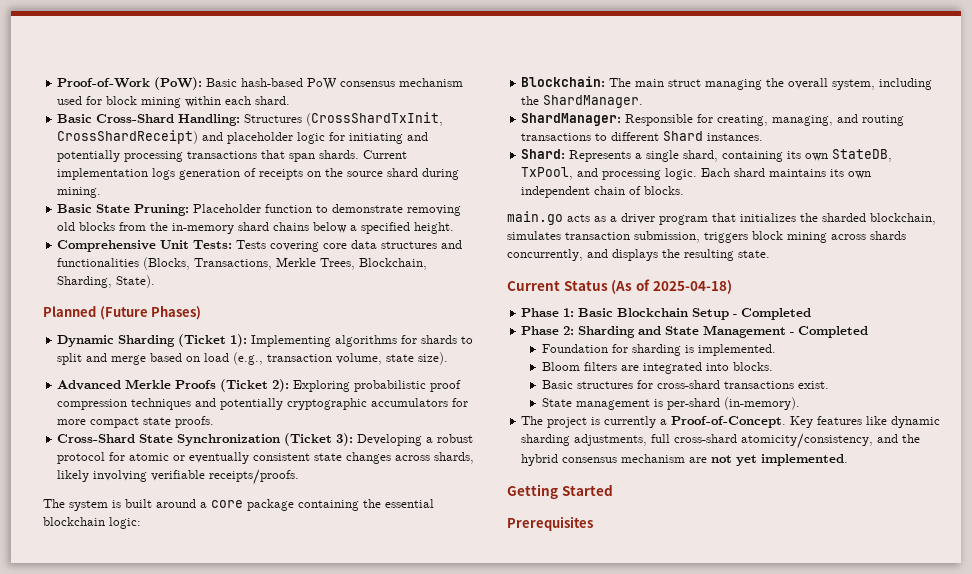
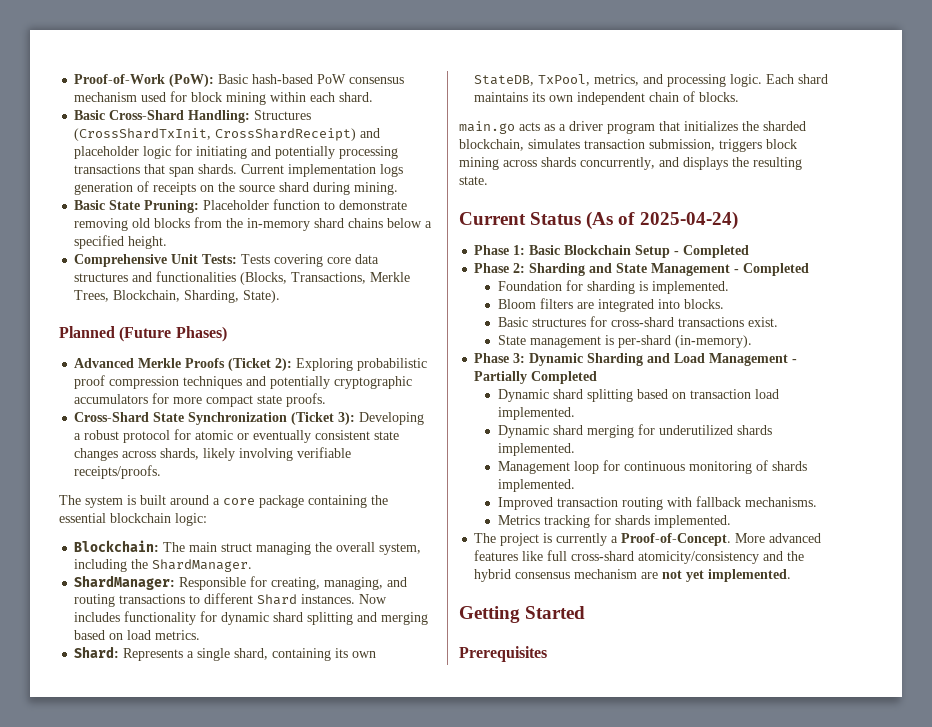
- Dynamic Sharding (Ticket 1): Implementing algorithms for shards to split and merge based on load (e.g., transaction volume, state size).
+ Now includes functionality for dynamic shard splitting and merging based on load metrics.
- Shard: Represents a single shard, containing its own StateDB, TxPool, and processing logic.
+ Shard: Represents a single shard, containing its own StateDB, TxPool, metrics, and processing logic.
- Current Status (As of 2025-04-18)
+ Current Status (As of 2025-04-24)
+ Phase 3: Dynamic Sharding and Load Management - Partially Completed
+ Dynamic shard splitting based on transaction load implemented.
+ Dynamic shard merging for underutilized shards implemented.
+ Management loop for continuous monitoring of shards implemented.
+ Improved transaction routing with fallback mechanisms.
+ Metrics tracking for shards implemented.
- Key features like dynamic sharding adjustments, full cross-shard atomicity/consistency, and the hybrid consensus mechanism are not yet implemented.
+ More advanced features like full cross-shard atomicity/consistency and the hybrid consensus mechanism are not yet implemented.

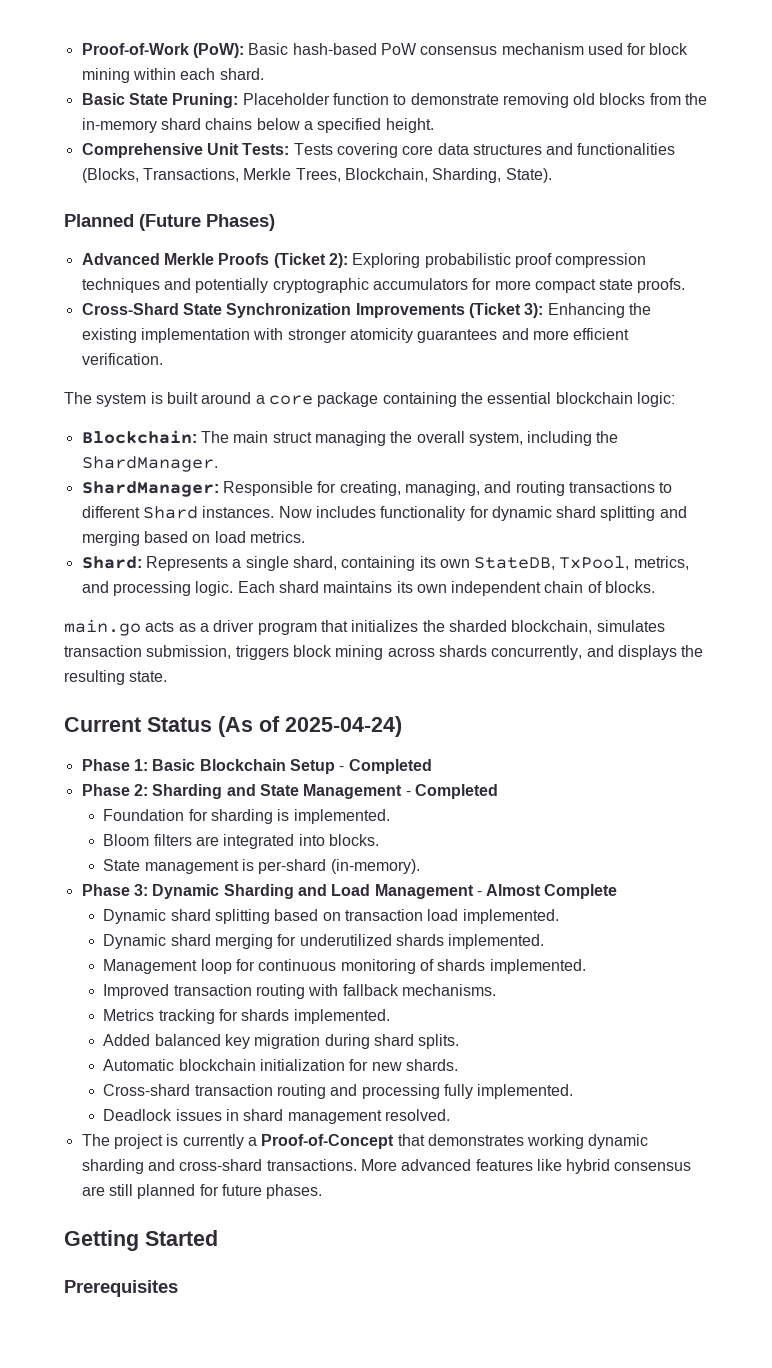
- Basic Cross-Shard Handling: Structures (CrossShardTxInit, CrossShardReceipt) and placeholder logic for initiating and potentially processing transactions that span shards. Current implementation logs generation of receipts on the source shard during mining.
- Cross-Shard State Synchronization (Ticket 3): Developing a robust protocol for atomic or eventually consistent state changes across shards, likely involving verifiable receipts/proofs.
+ Cross-Shard State Synchronization Improvements (Ticket 3): Enhancing the existing implementation with stronger atomicity guarantees and more efficient verification.
- Basic structures for cross-shard transactions exist.
- Phase 3: Dynamic Sharding and Load Management - Partially Completed
+ Phase 3: Dynamic Sharding and Load Management - Almost Complete
+ Added balanced key migration during shard splits.
+ Automatic blockchain initialization for new shards.
+ Cross-shard transaction routing and processing fully implemented.
+ Deadlock issues in shard management resolved.
- The project is currently a Proof-of-Concept. More advanced features like full cross-shard atomicity/consistency and the hybrid consensus mechanism are not yet implemented.
+ The project is currently a Proof-of-Concept that demonstrates working dynamic sharding and cross-shard transactions. More advanced features like hybrid consensus are still planned for future phases.

